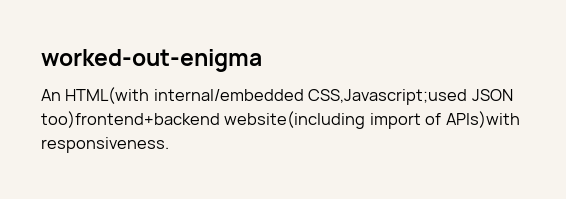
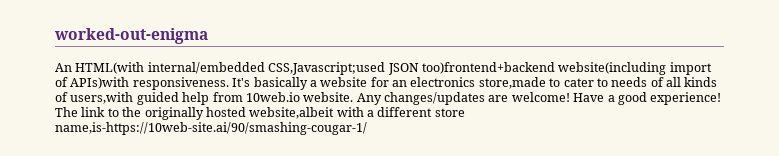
+ It's basically a website for an electronics store,made to cater to needs of all kinds of users,with guided help from 10web.io website. Any changes/updates are welcome! Have a good experience! The link to the originally hosted website,albeit with a different store name,is-https://10web-site.ai/90/smashing-cougar-1/

